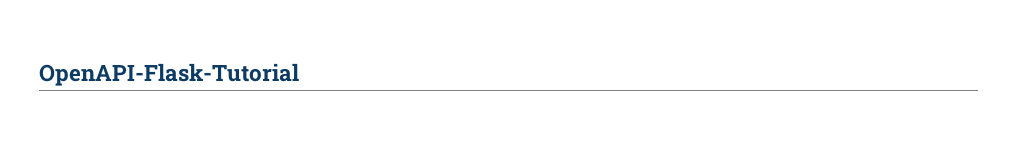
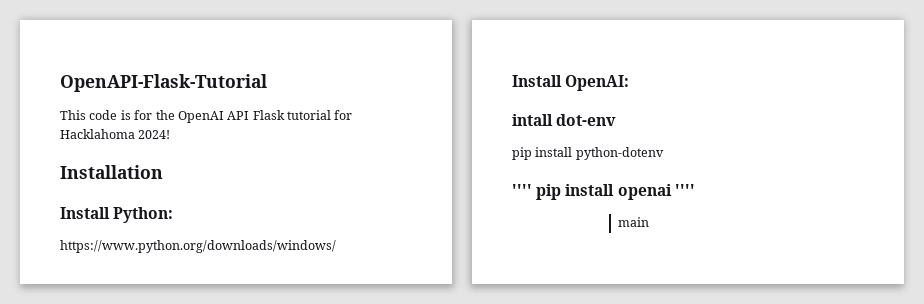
+ This code is for the OpenAI API Flask tutorial for Hacklahoma 2024!
+ Installation
+ Install Python:
+ https://www.python.org/downloads/windows/
+ Install OpenAI:
+ intall dot-env
+ pip install python-dotenv
+ '''' pip install openai ''''
+ main

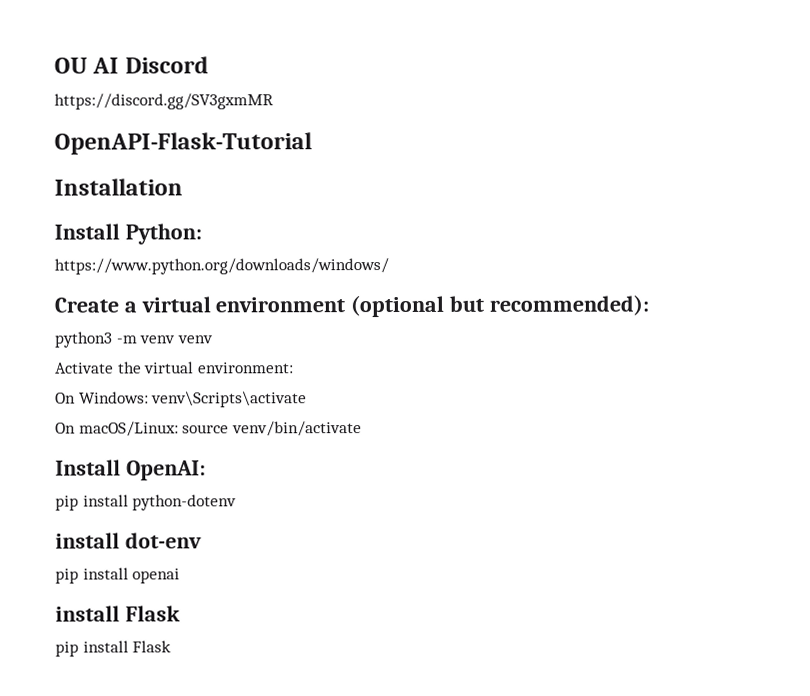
+ OU AI Discord
+ https://discord.gg/SV3gxmMR
  OpenAPI-Flask-Tutorial
- This code is for the OpenAI API Flask tutorial for Hacklahoma 2024!
  Installation
  Install Python:
  https://www.python.org/downloads/windows/
+ Create a virtual environment (optional but recommended):
+ python3 -m venv venv
+ Activate the virtual environment:
+ On Windows: venv\Scripts\activate
+ On macOS/Linux: source venv/bin/activate
- intall dot-env
- '''' pip install openai ''''
- main
+ install dot-env
+ pip install openai
+ install Flask
+ pip install Flask

